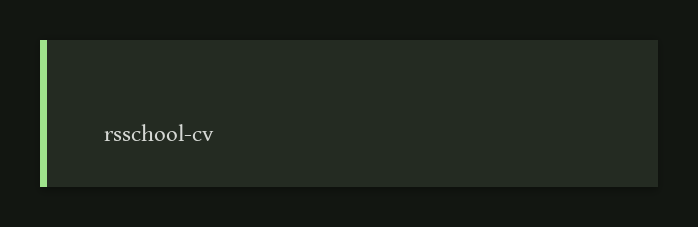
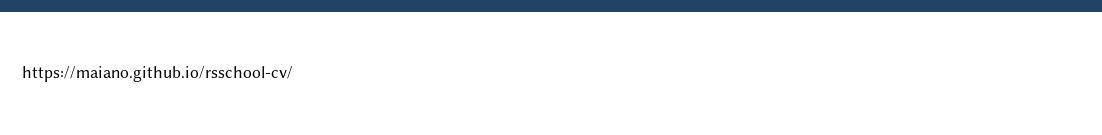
- rsschool-cv
+ https://maiano.github.io/rsschool-cv/

